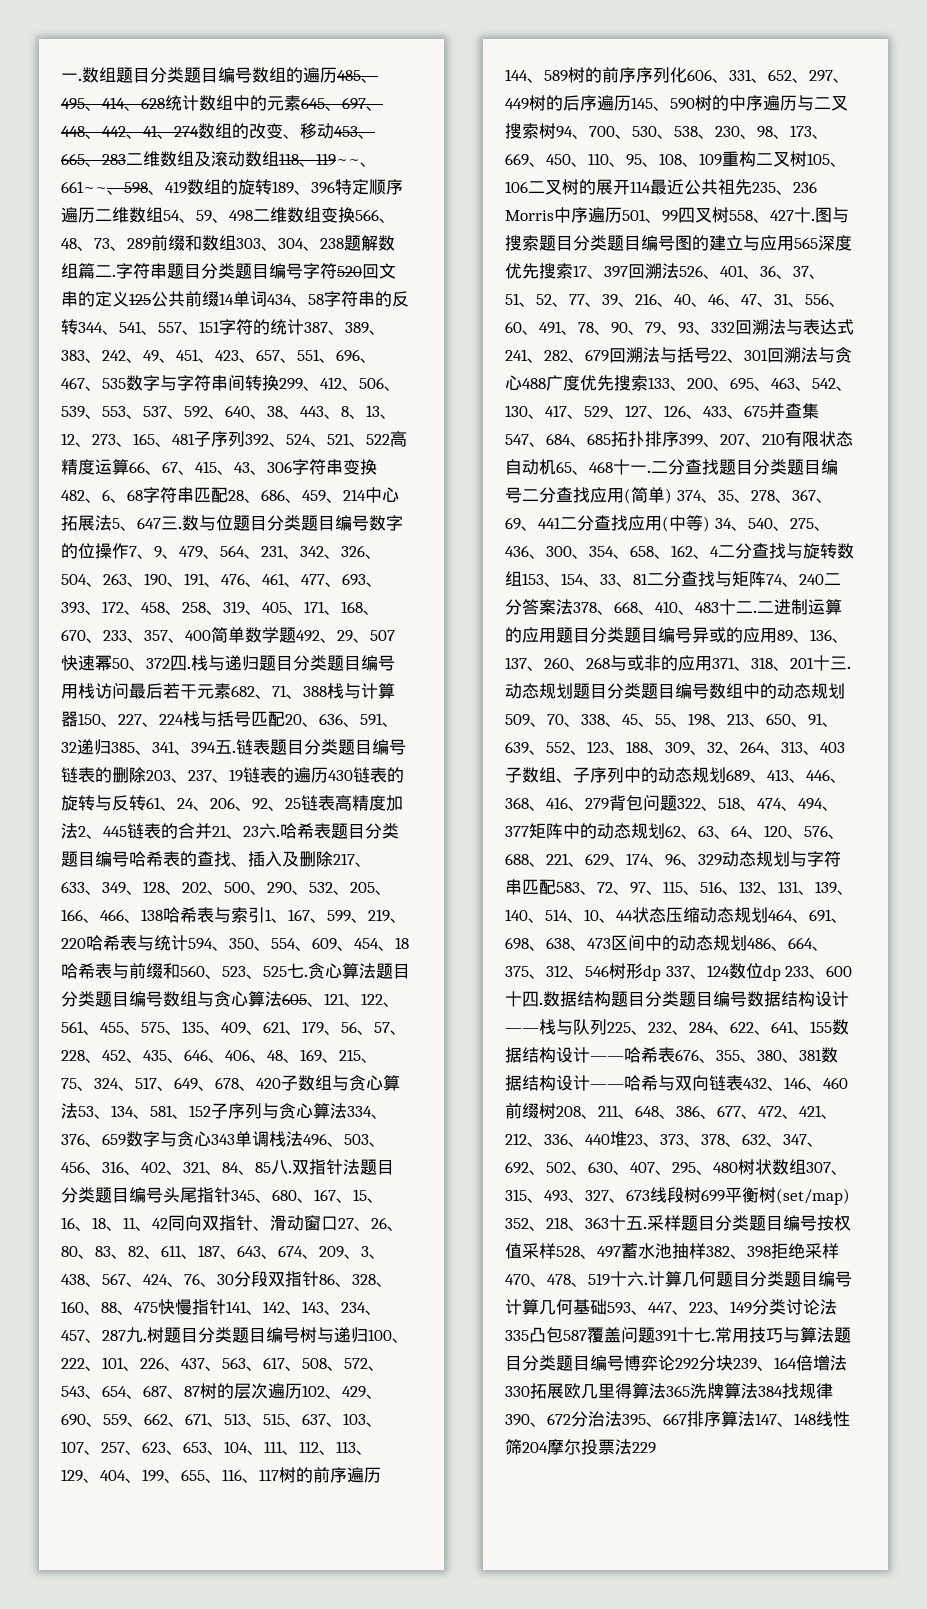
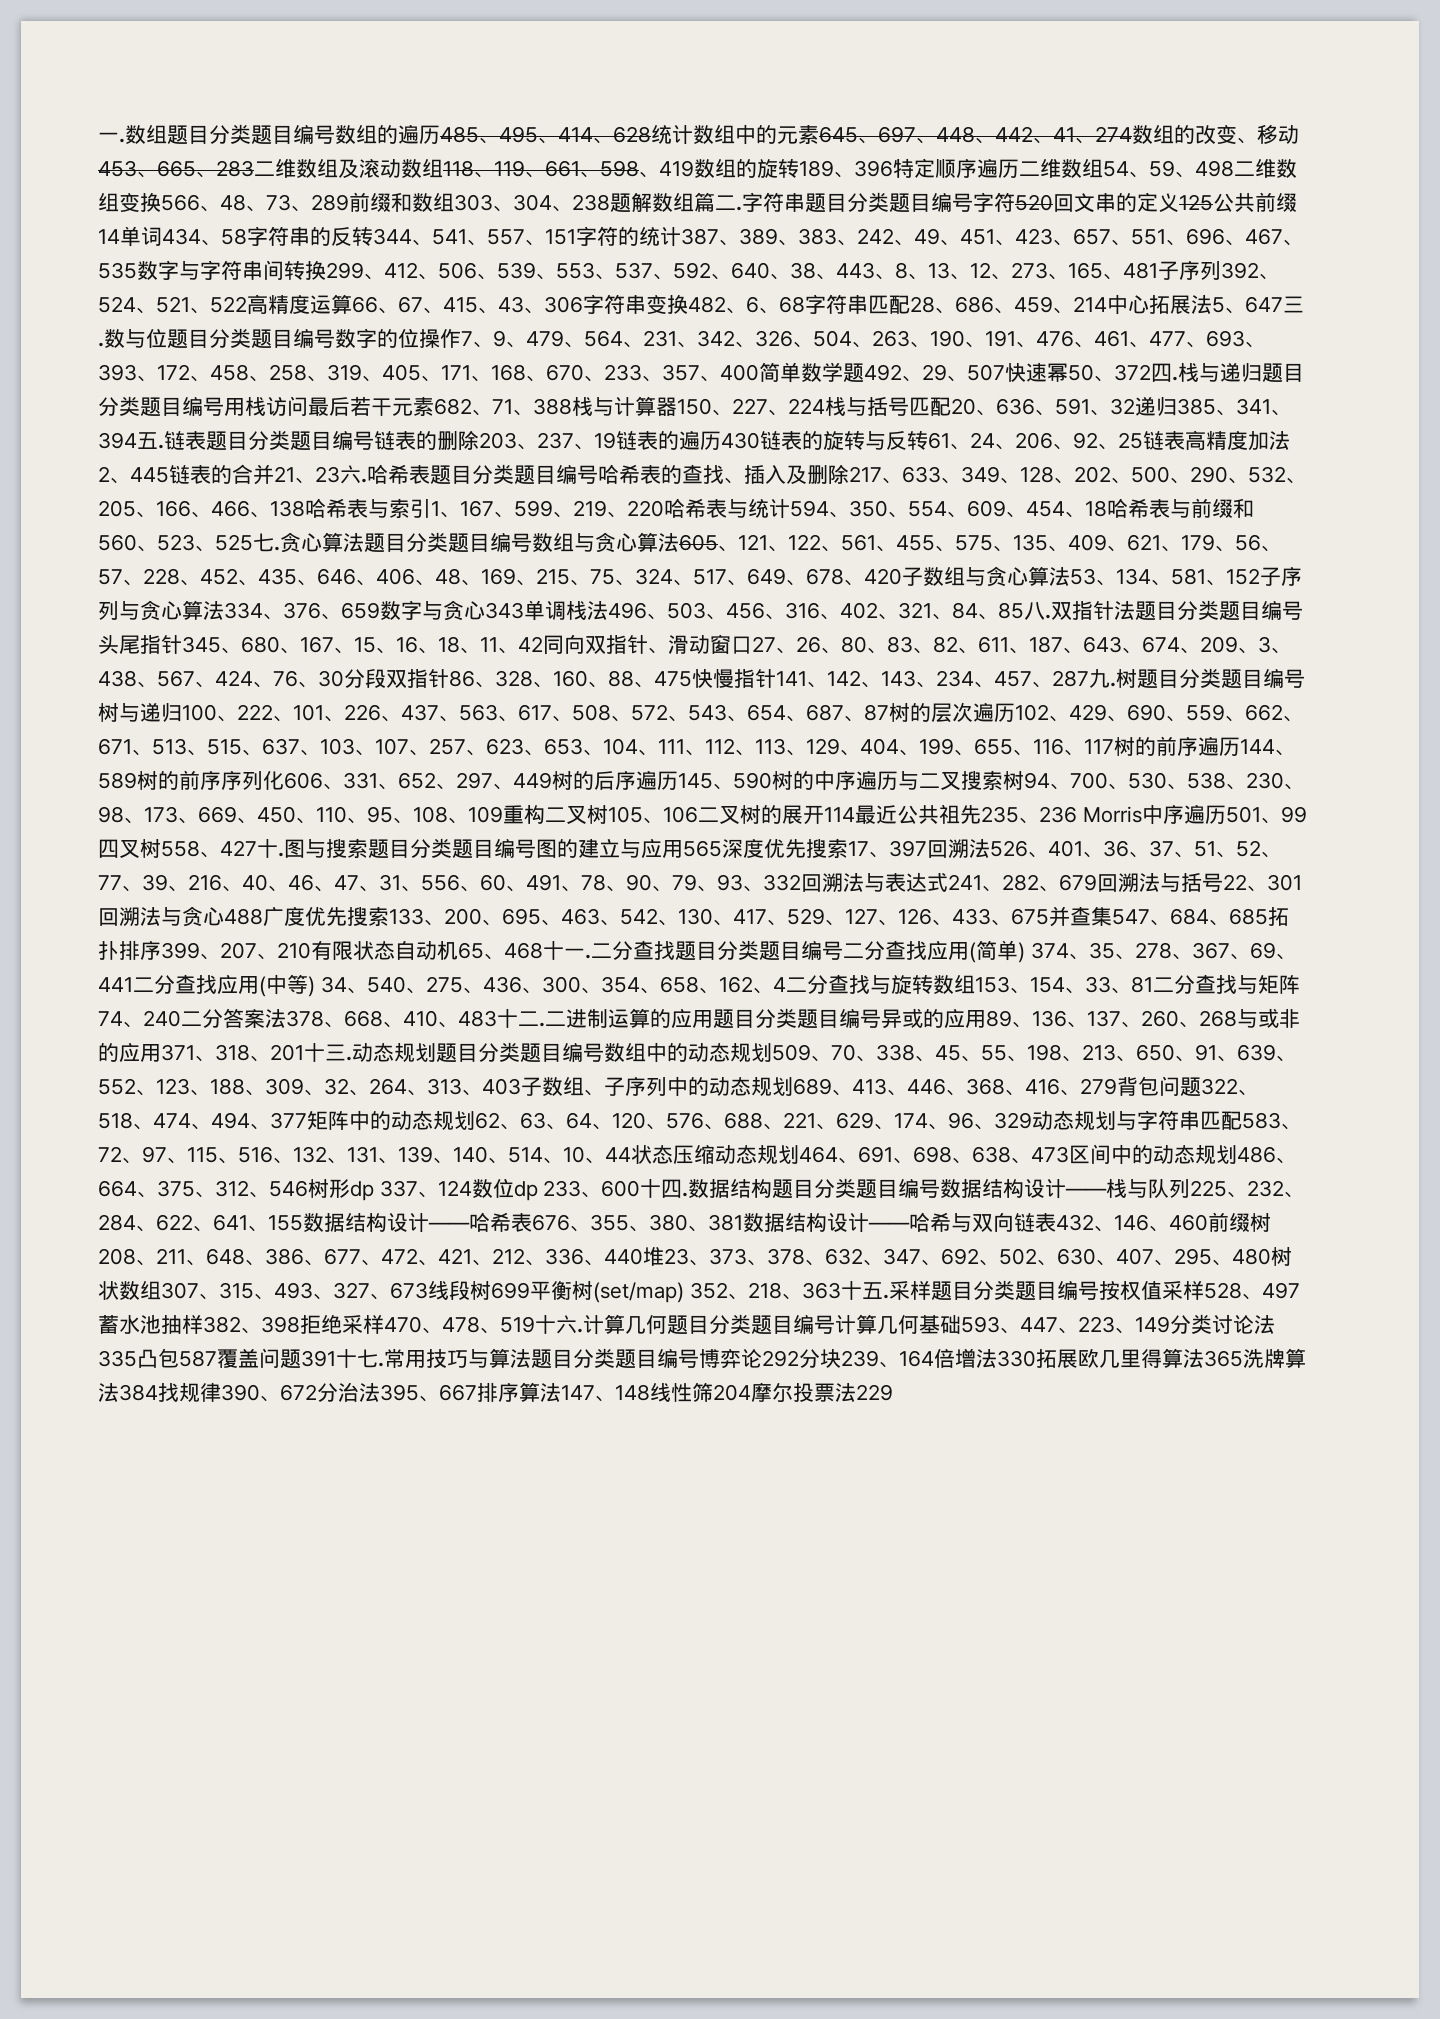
- 数组题目分类题目编号数组的遍历485、495、414、628统计数组中的元素645、697、448、442、41、274数组的改变、移动453、665、283二维数组及滚动数组118、119~~、661~~、598、419数组的旋转189、396特定顺序遍历二维数组54、59、498二维数组变换566、48、73、289前缀和数组303、304、238题解数组篇二.
+ 数组题目分类题目编号数组的遍历485、495、414、628统计数组中的元素645、697、448、442、41、274数组的改变、移动453、665、283二维数组及滚动数组118、119、661、598、419数组的旋转189、396特定顺序遍历二维数组54、59、498二维数组变换566、48、73、289前缀和数组303、304、238题解数组篇二.

